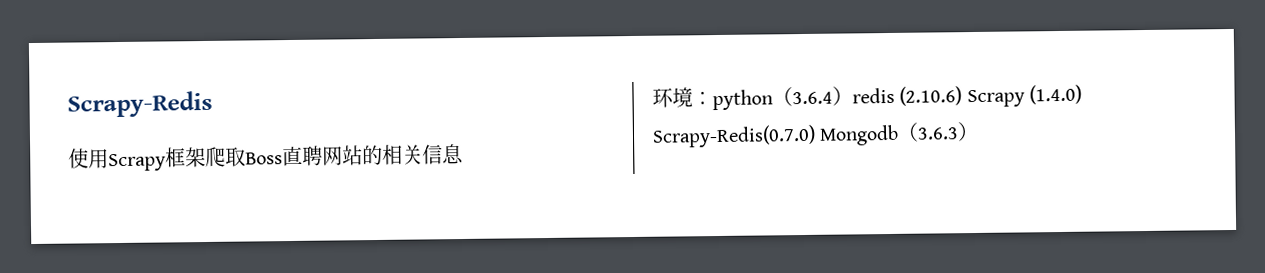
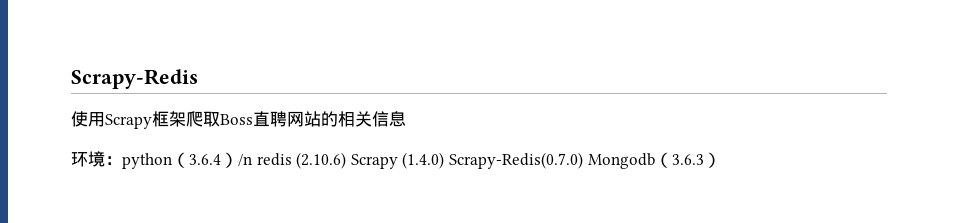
- 环境：python（3.6.4）redis (2.10.6) Scrapy (1.4.0) Scrapy-Redis(0.7.0) Mongodb（3.6.3）
+ 环境：python（3.6.4）/n redis (2.10.6) Scrapy (1.4.0) Scrapy-Redis(0.7.0) Mongodb（3.6.3）

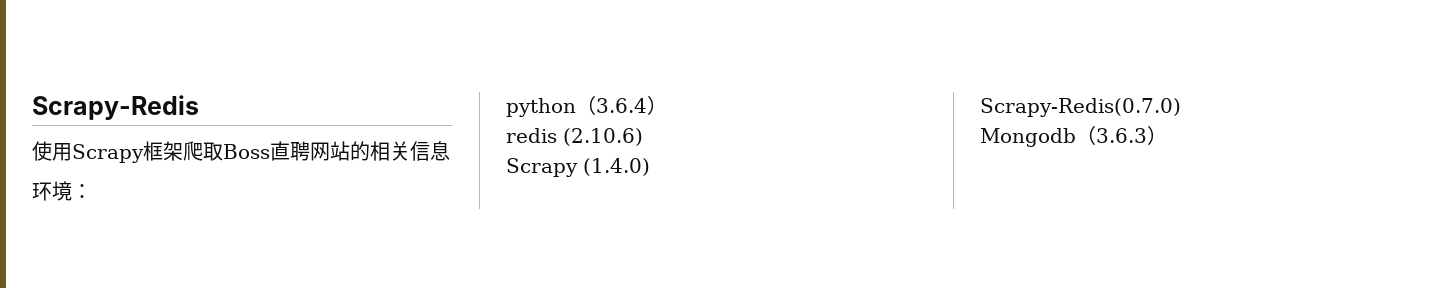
- 环境：python（3.6.4）/n redis (2.10.6) Scrapy (1.4.0) Scrapy-Redis(0.7.0) Mongodb（3.6.3）
+ 环境：
+ python（3.6.4）
+ redis (2.10.6)
+ Scrapy (1.4.0)
+ Scrapy-Redis(0.7.0)
+ Mongodb（3.6.3）

